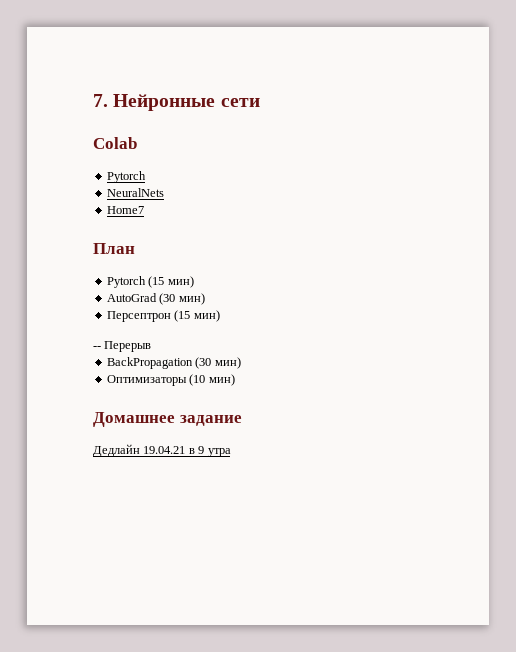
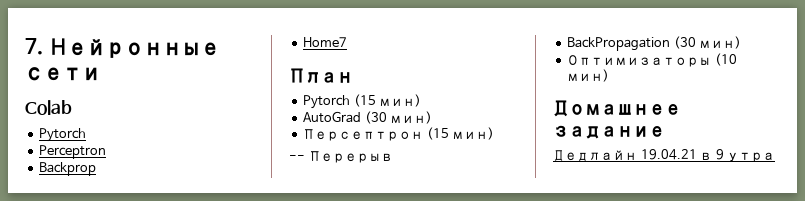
- NeuralNets
+ Perceptron
+ Backprop

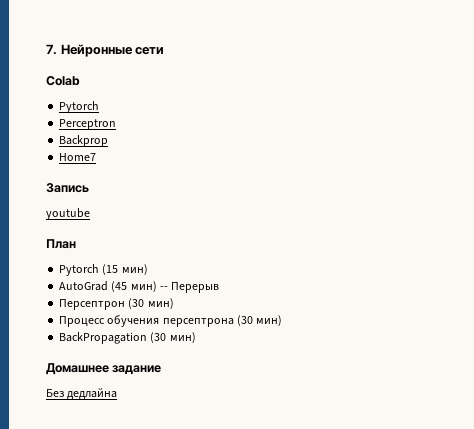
+ Запись
+ youtube
- AutoGrad (30 мин)
- Персептрон (15 мин)
- -- Перерыв
+ AutoGrad (45 мин) -- Перерыв
+ Персептрон (30 мин)
+ Процесс обучения персептрона (30 мин)
- Оптимизаторы (10 мин)
- Дедлайн 19.04.21 в 9 утра
+ Без дедлайна

